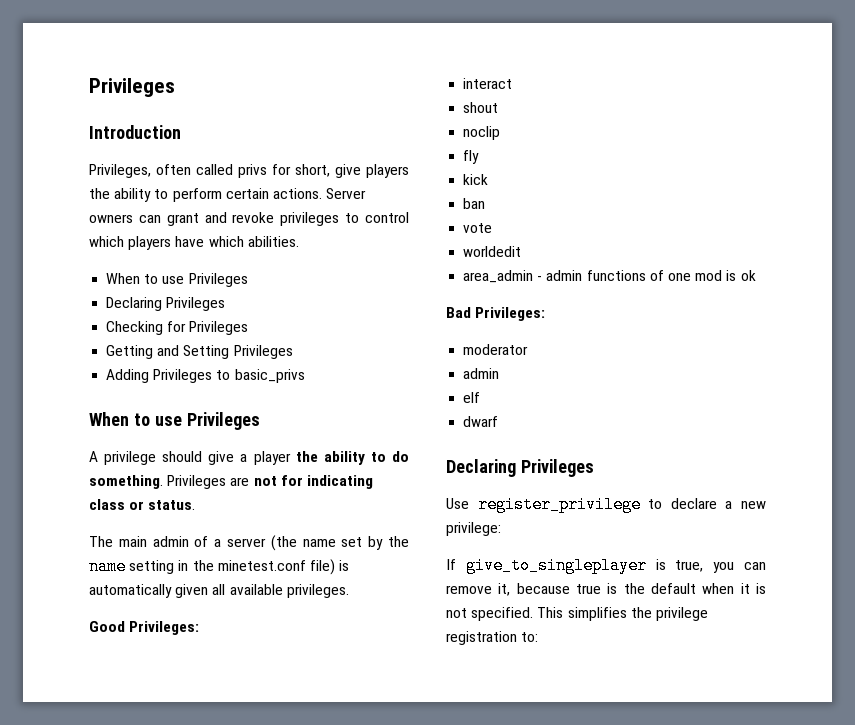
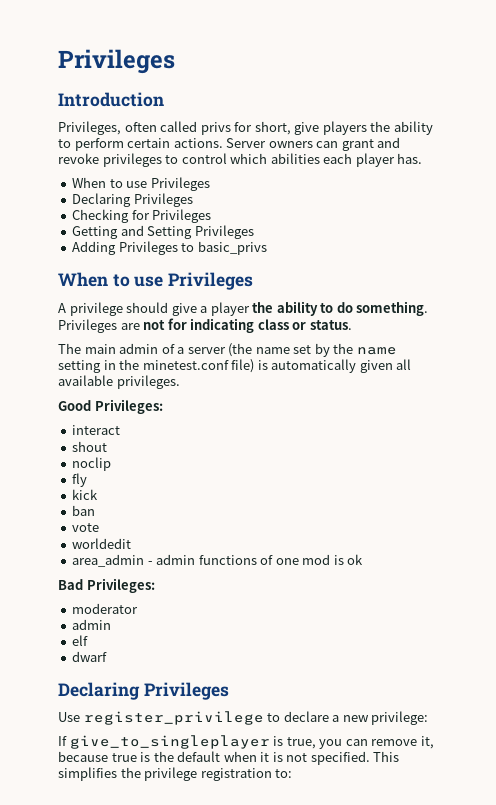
- Server owners can grant and revoke privileges to control which players have which abilities.
+ Server owners can grant and revoke privileges to control which abilities each player has.

